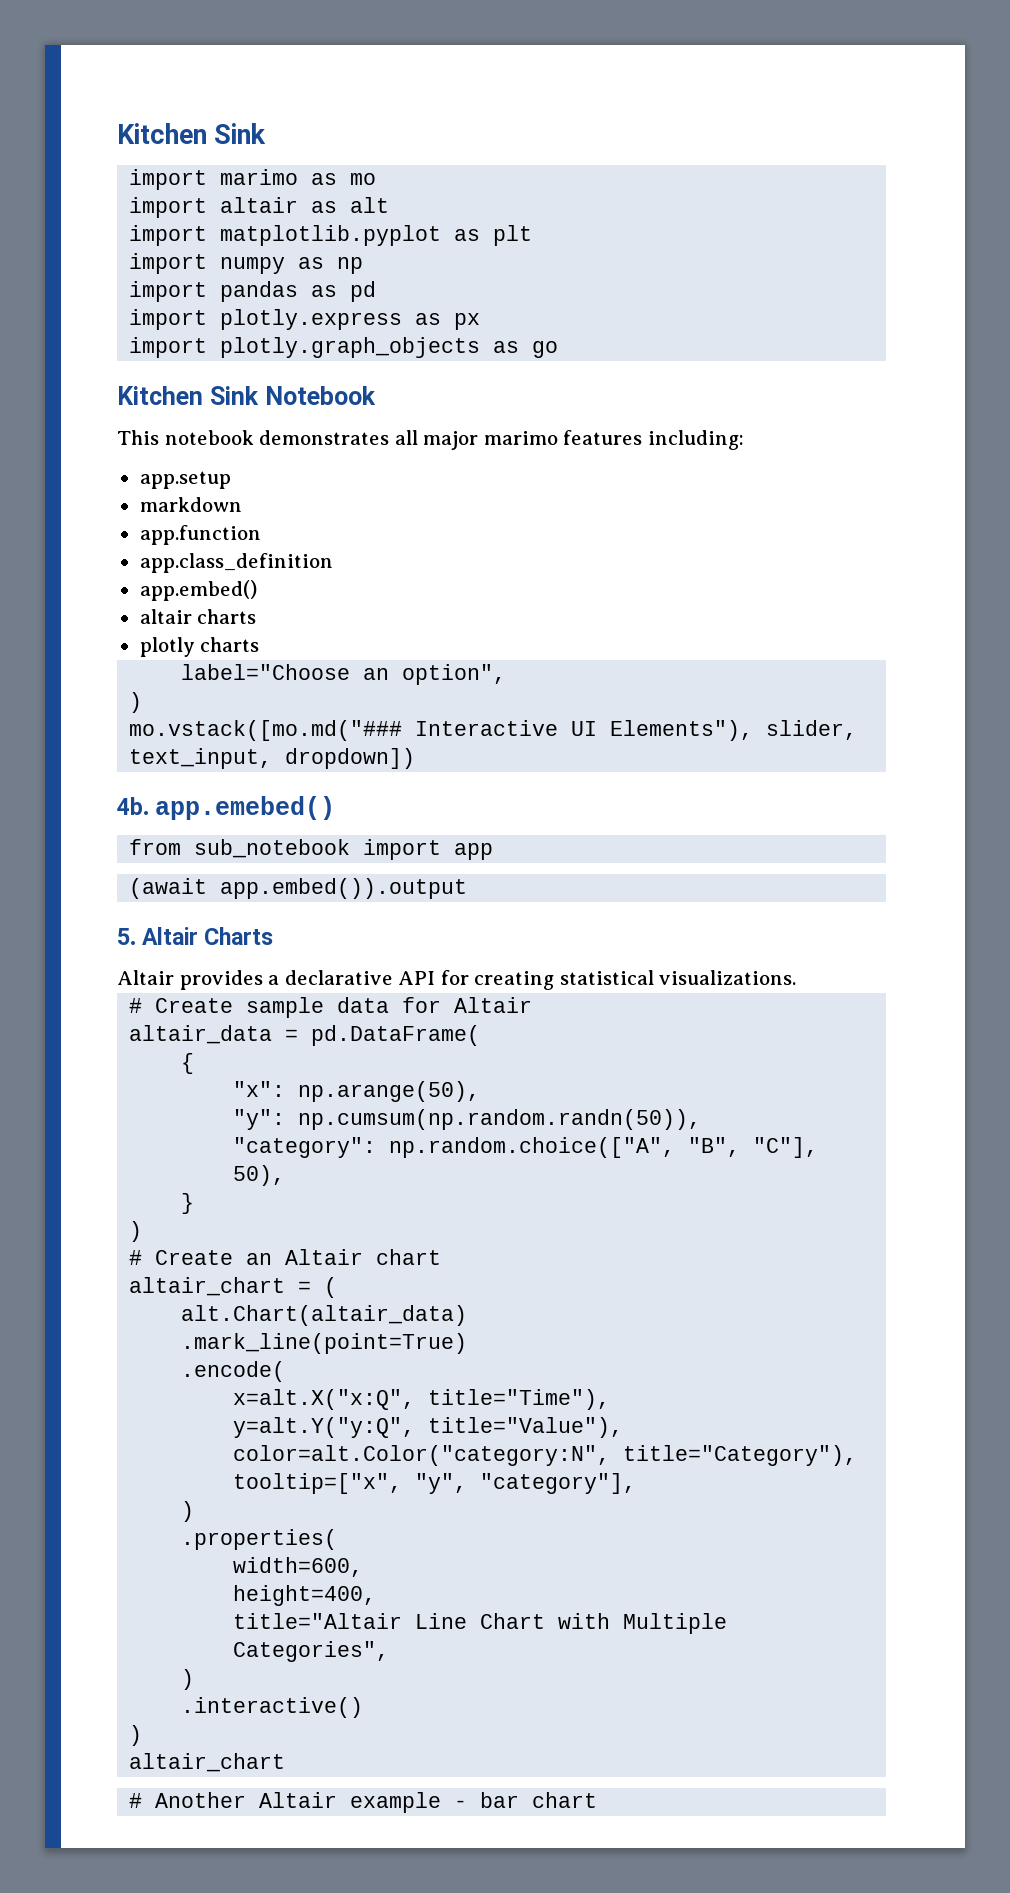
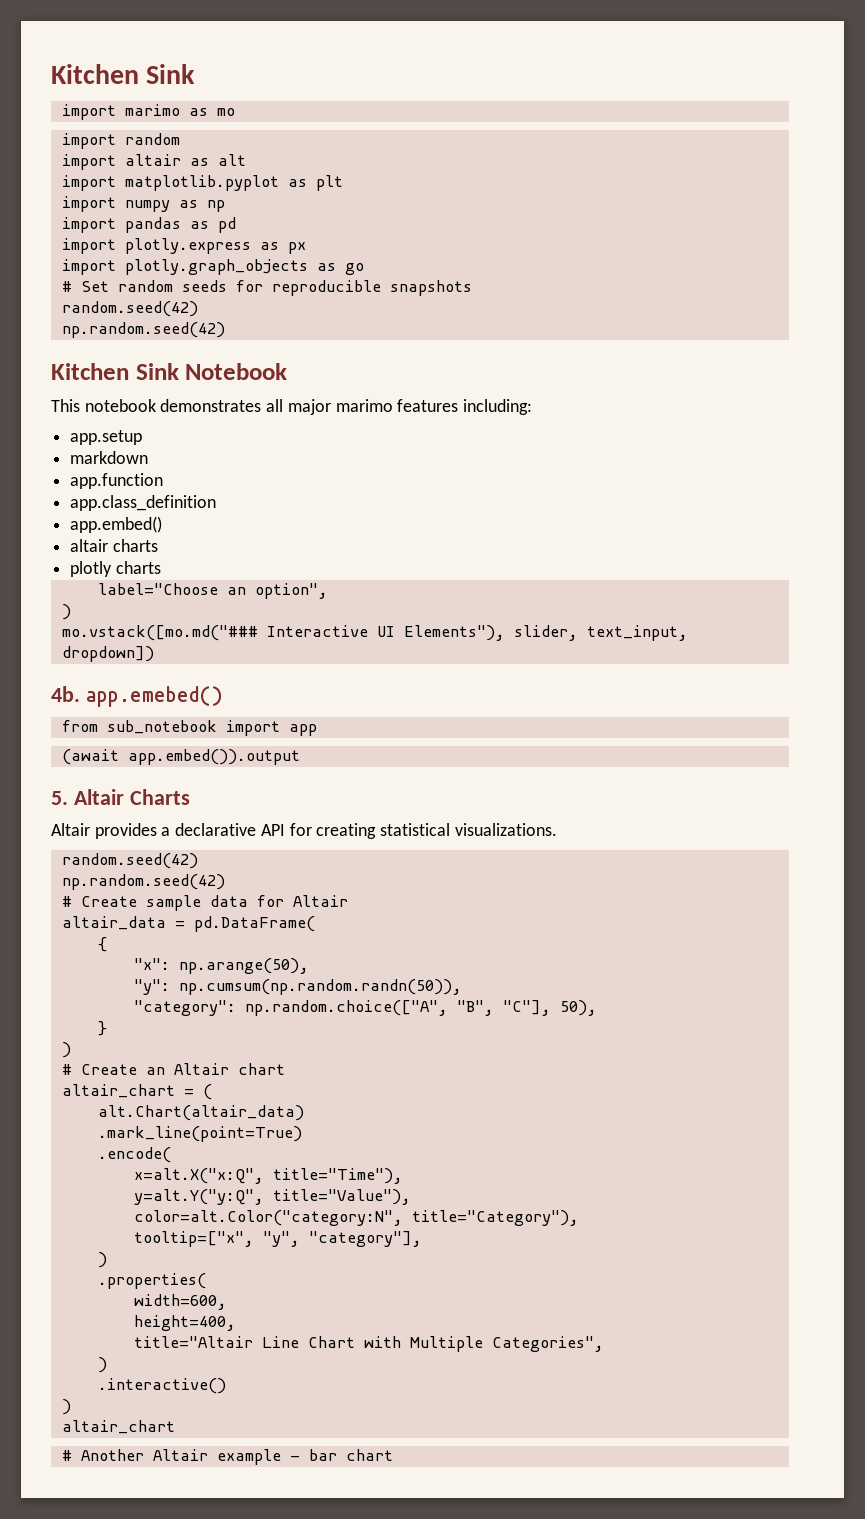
+ import random
+ # Set random seeds for reproducible snapshots
+ random.seed(42)
+ np.random.seed(42)
  Altair provides a declarative API for creating statistical visualizations.
+ random.seed(42)
+ np.random.seed(42)

